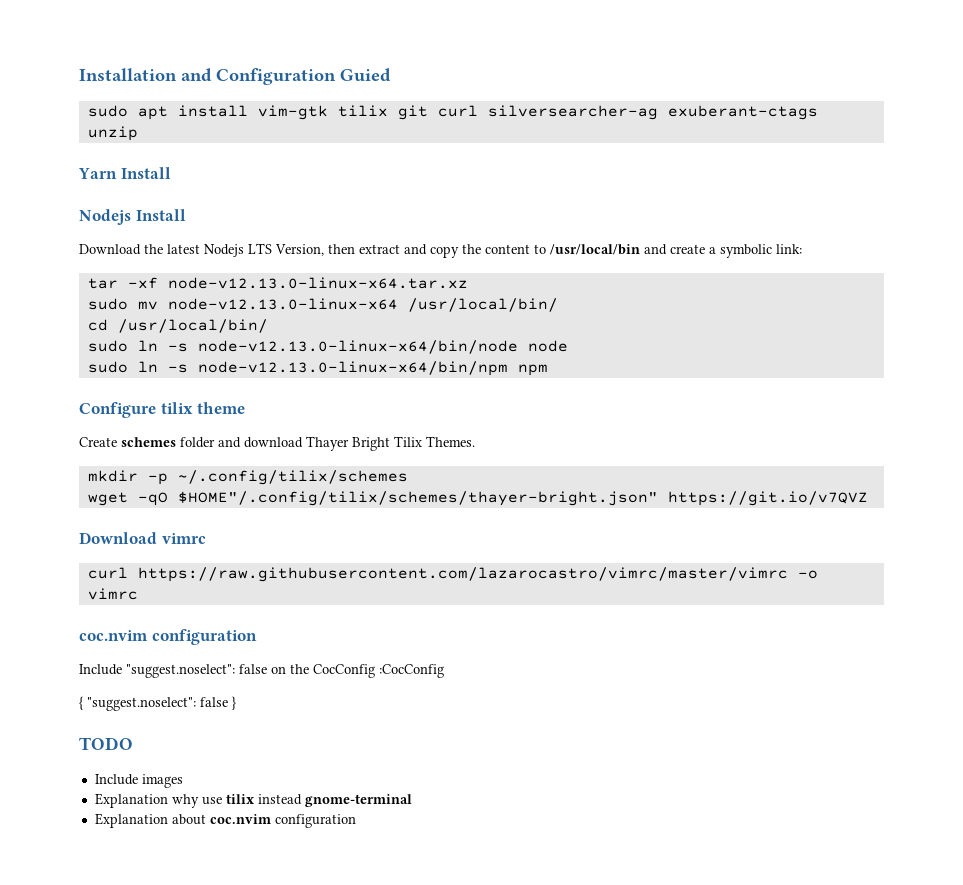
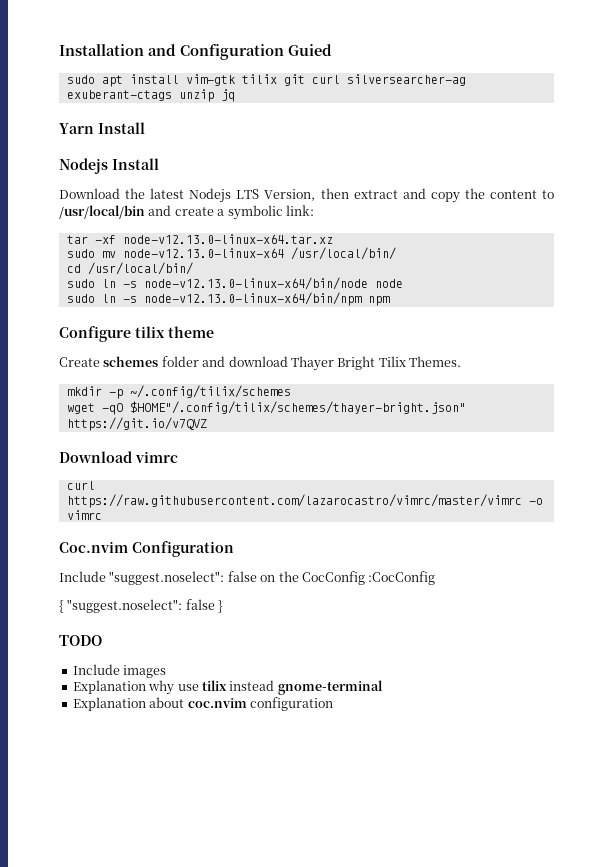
- sudo apt install vim-gtk tilix git curl silversearcher-ag exuberant-ctags unzip
+ sudo apt install vim-gtk tilix git curl silversearcher-ag exuberant-ctags unzip jq
  curl https://raw.githubusercontent.com/lazarocastro/vimrc/master/vimrc -o vimrc
- coc.nvim configuration
+ Coc.nvim Configuration

